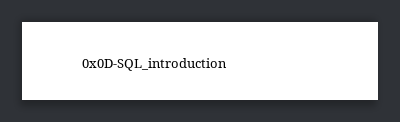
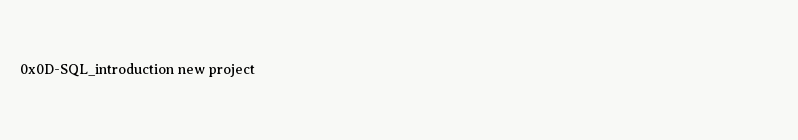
- 0x0D-SQL_introduction
+ 0x0D-SQL_introduction new project

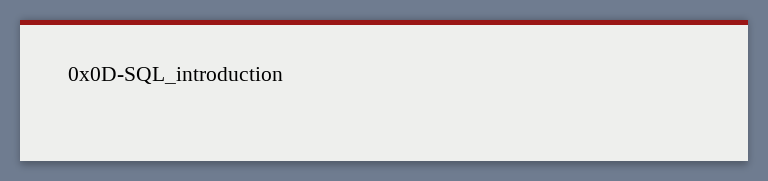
- 0x0D-SQL_introduction new project
+ 0x0D-SQL_introduction

